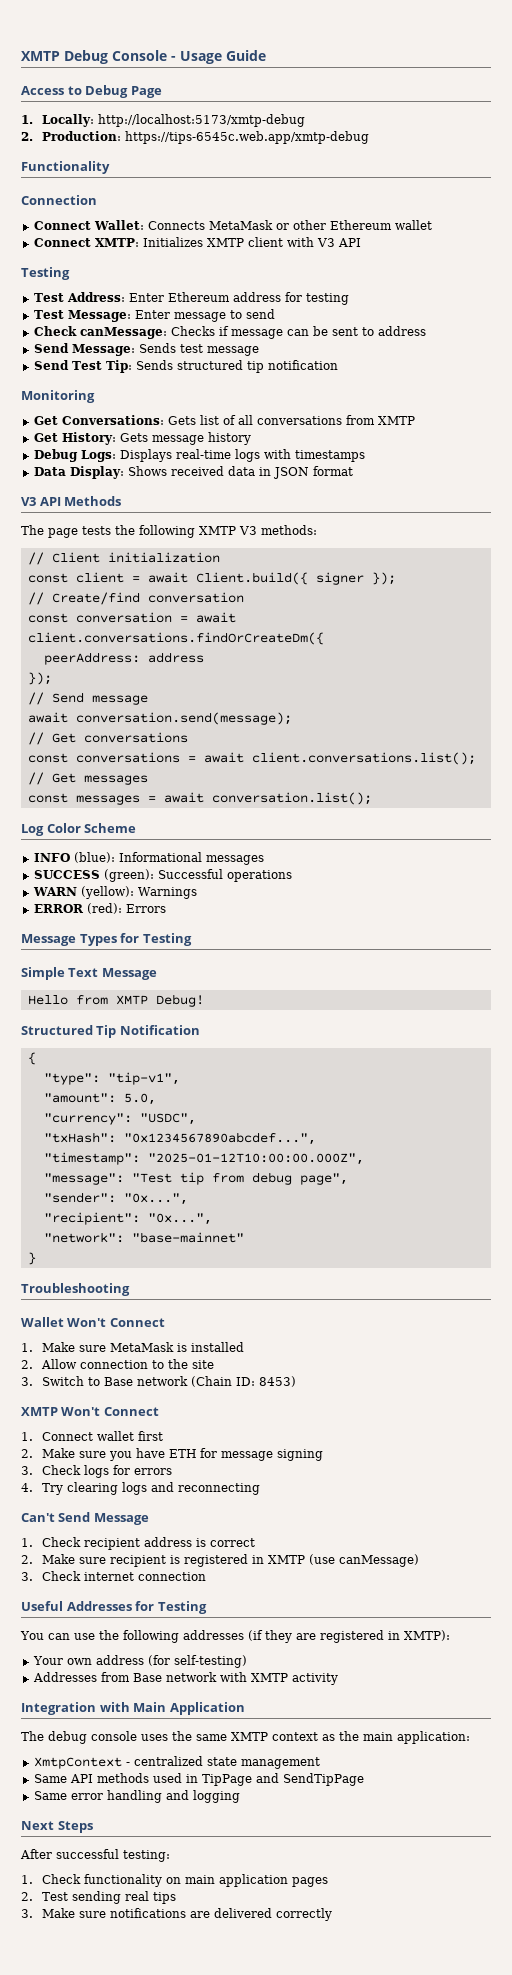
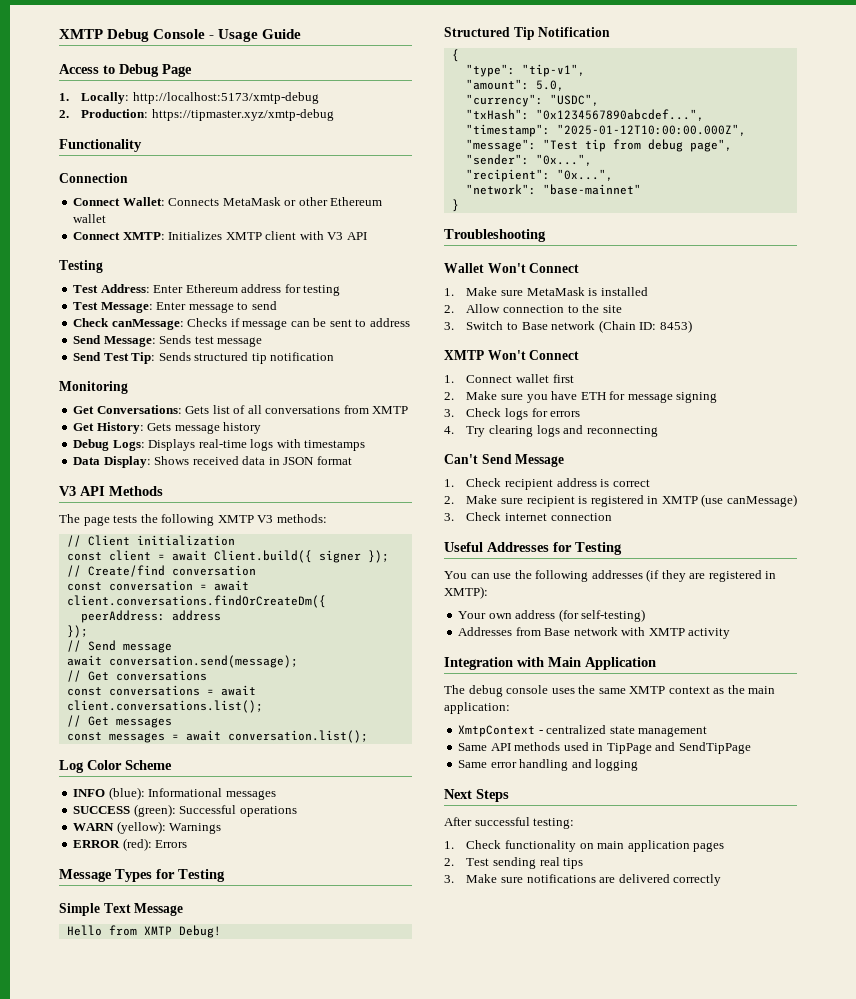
- 2. Production: https://tips-6545c.web.app/xmtp-debug
+ 2. Production: https://tipmaster.xyz/xmtp-debug

